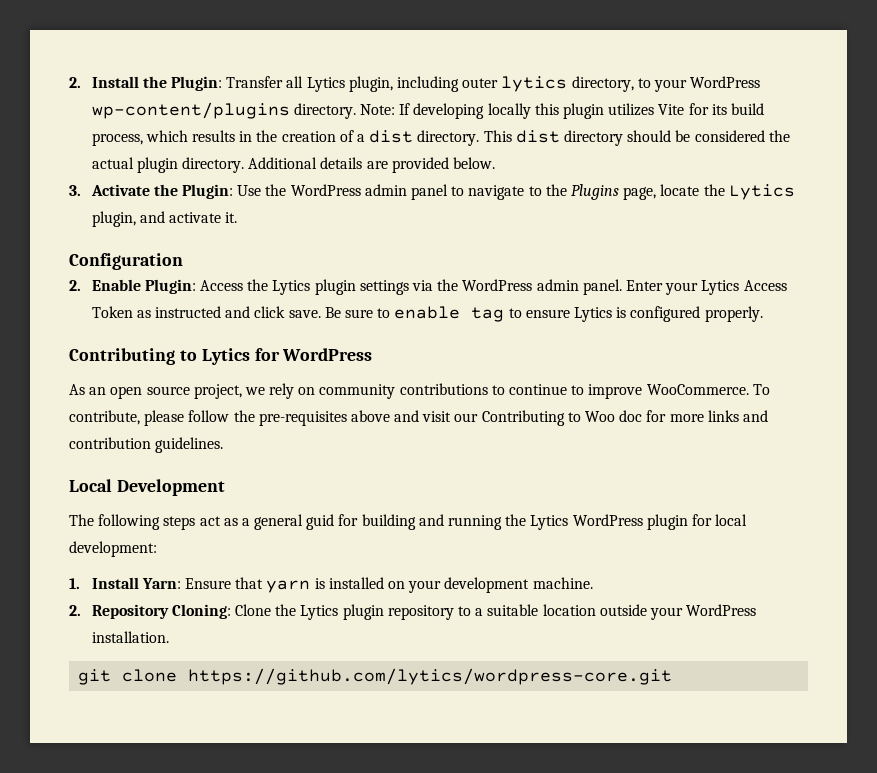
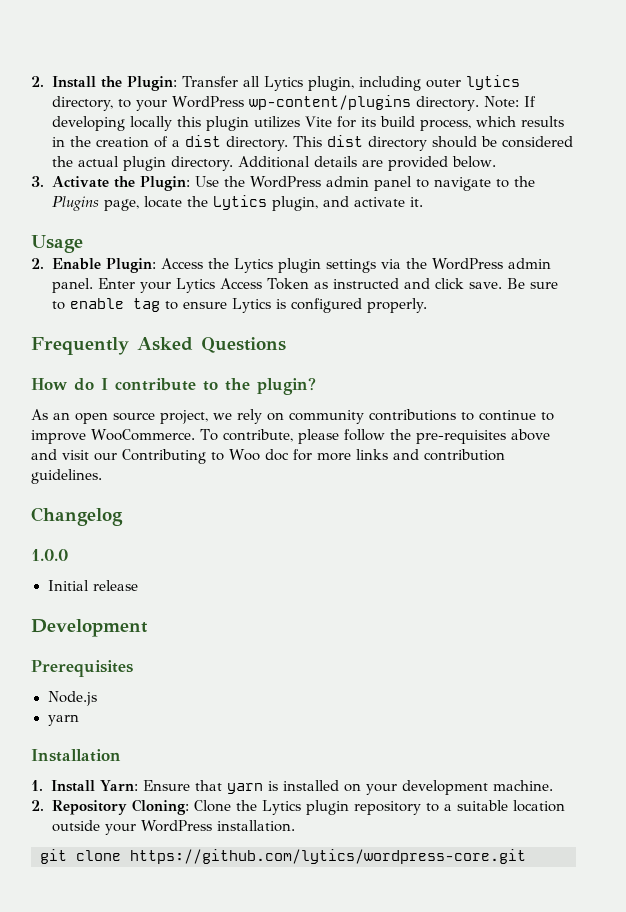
- Configuration
+ Usage
- Contributing to Lytics for WordPress
+ Frequently Asked Questions
+ How do I contribute to the plugin?
- Local Development
- The following steps act as a general guid for building and running the Lytics WordPress plugin for local development:
+ Changelog
+ 1.0.0
+ Initial release
+ Development
+ Prerequisites
+ Node.js
+ yarn
+ Installation

